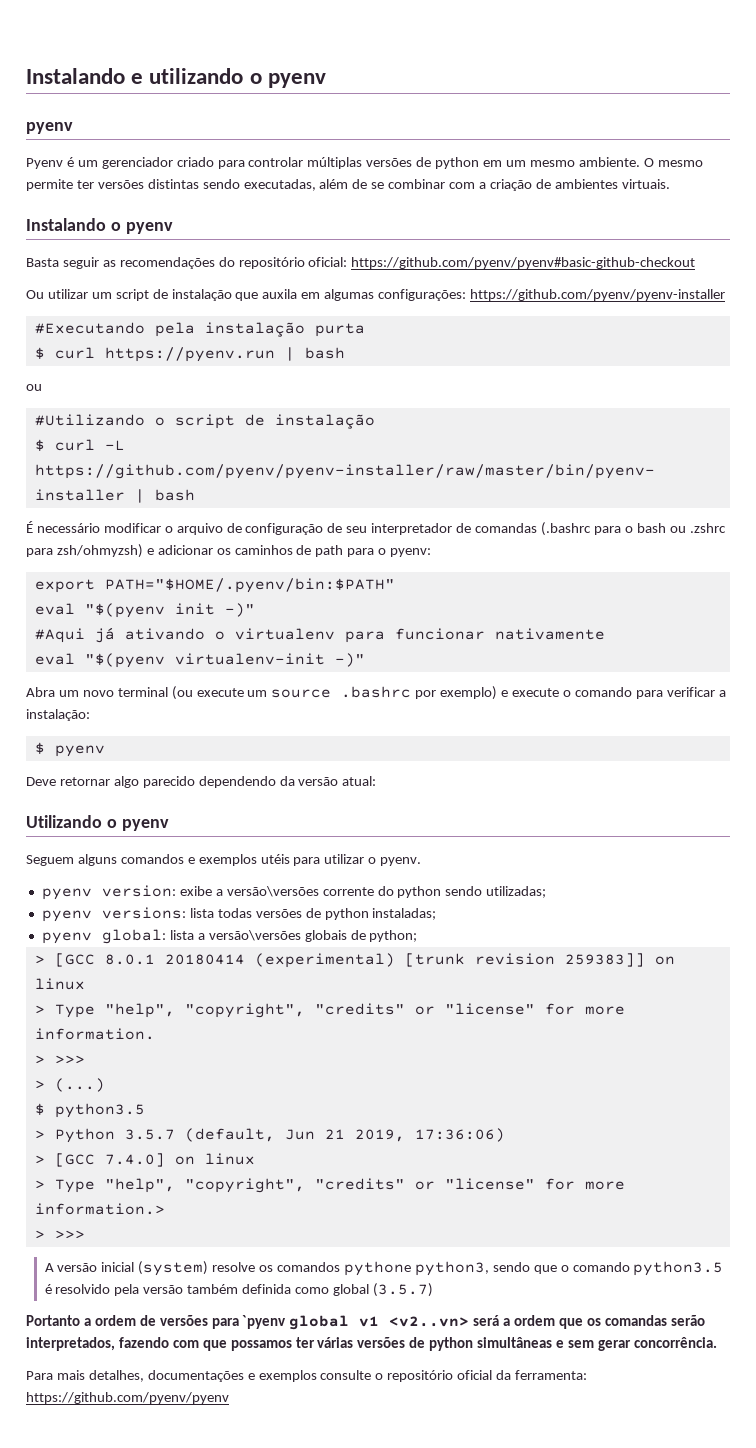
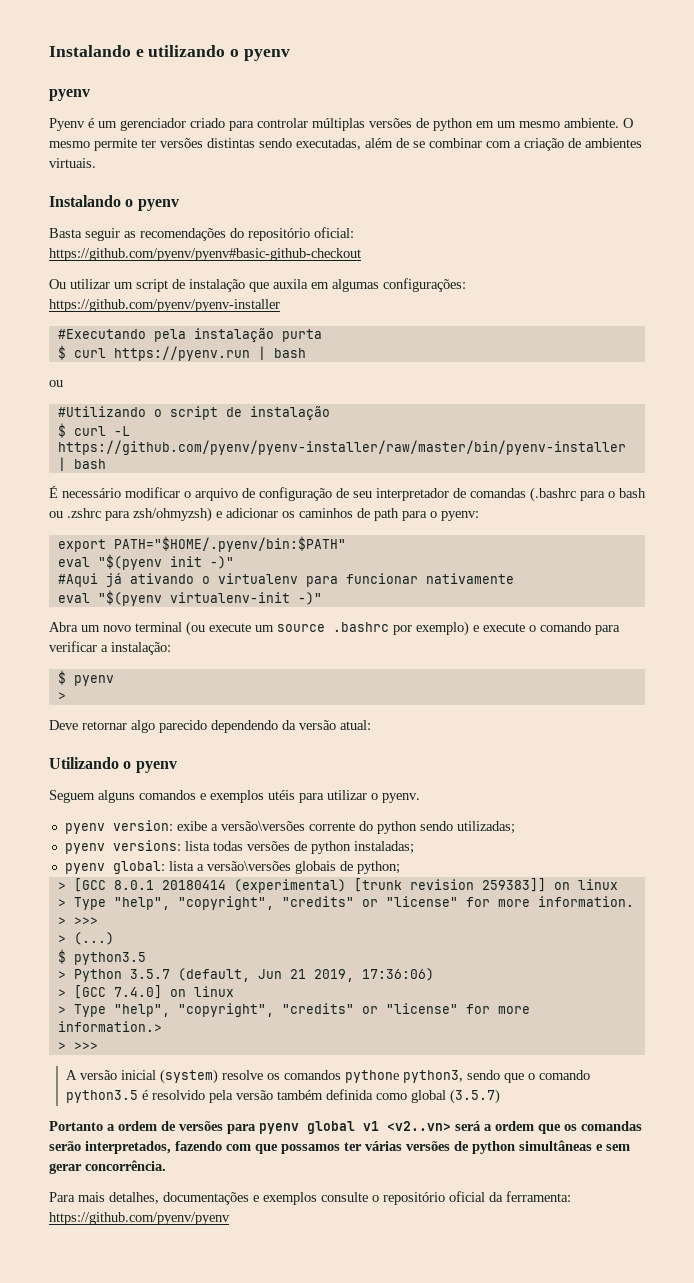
  $ pyenv
+ >
- Portanto a ordem de versões para `pyenv global v1 <v2..vn> será a ordem que os comandas serão interpretados, fazendo com que possamos ter várias versões de python simultâneas e sem gerar concorrência.
+ Portanto a ordem de versões para pyenv global v1 <v2..vn> será a ordem que os comandas serão interpretados, fazendo com que possamos ter várias versões de python simultâneas e sem gerar concorrência.

